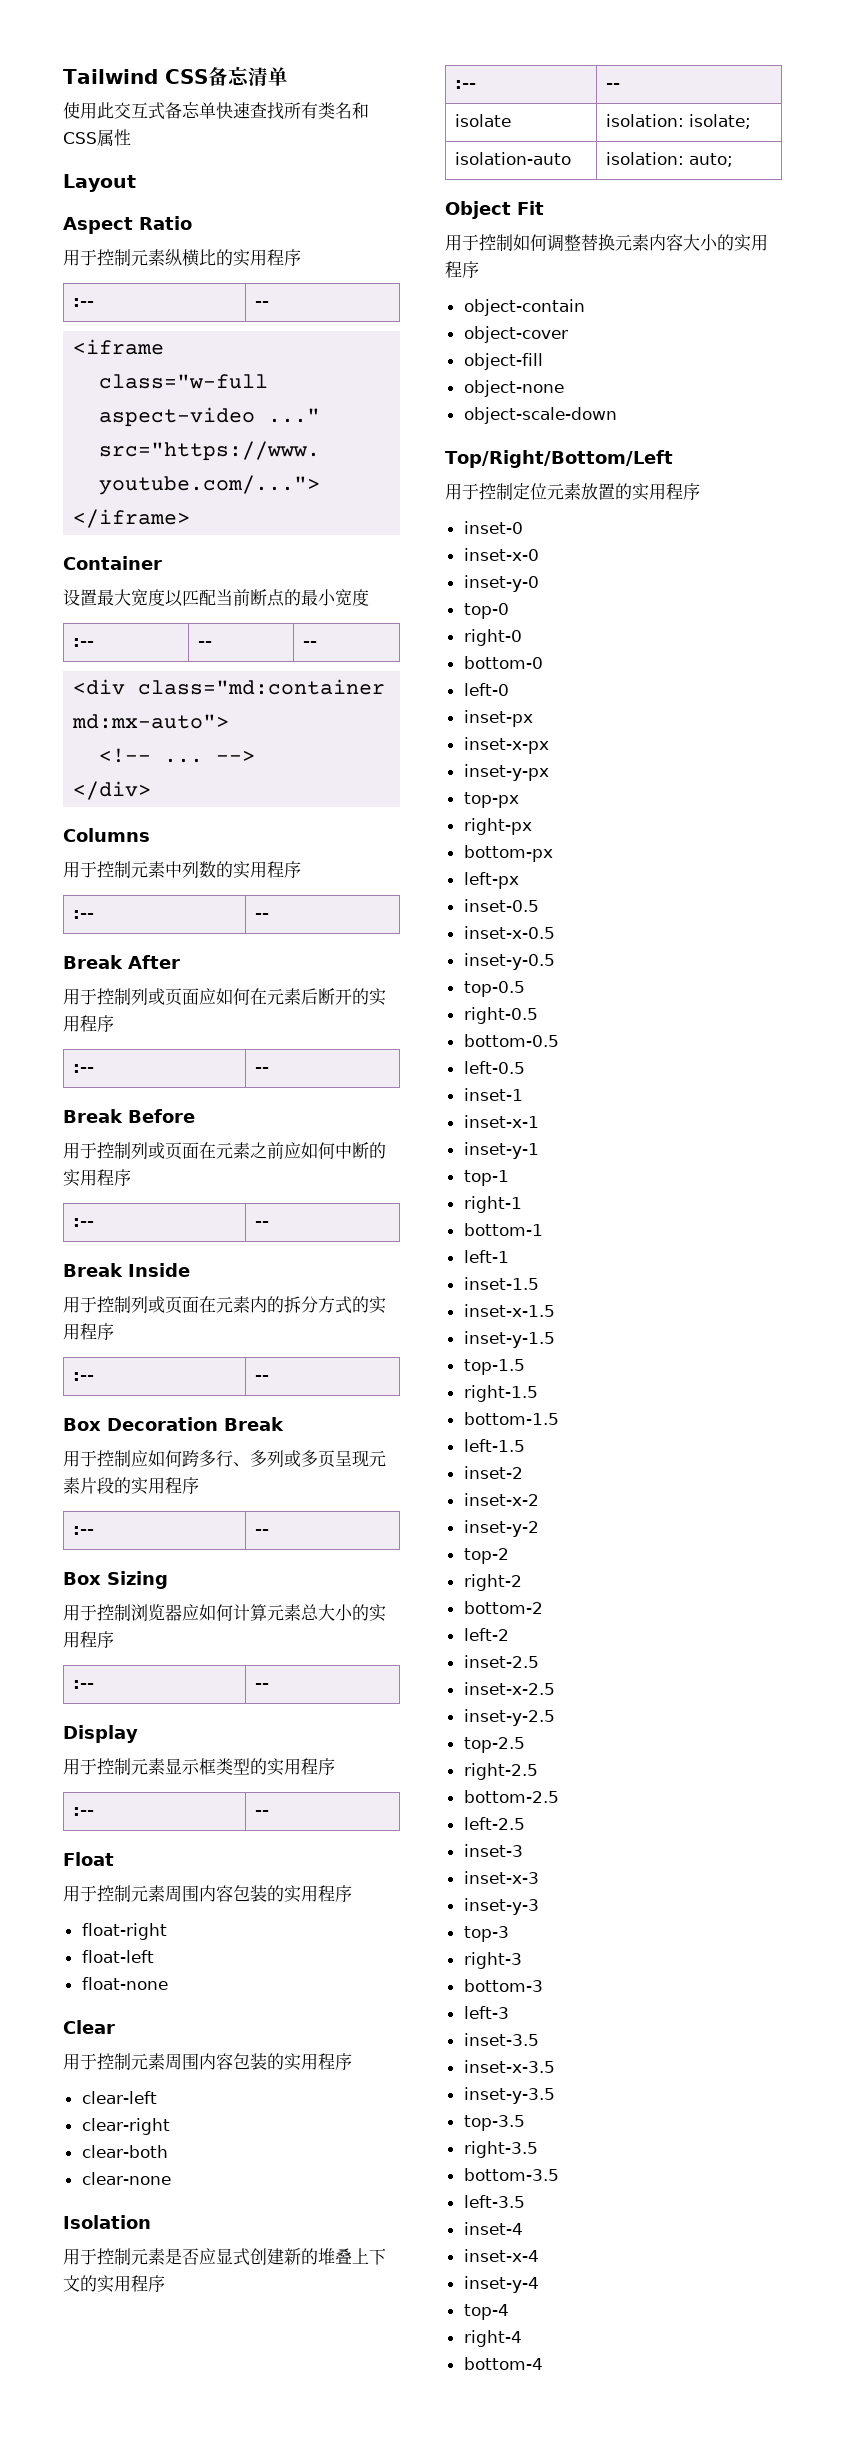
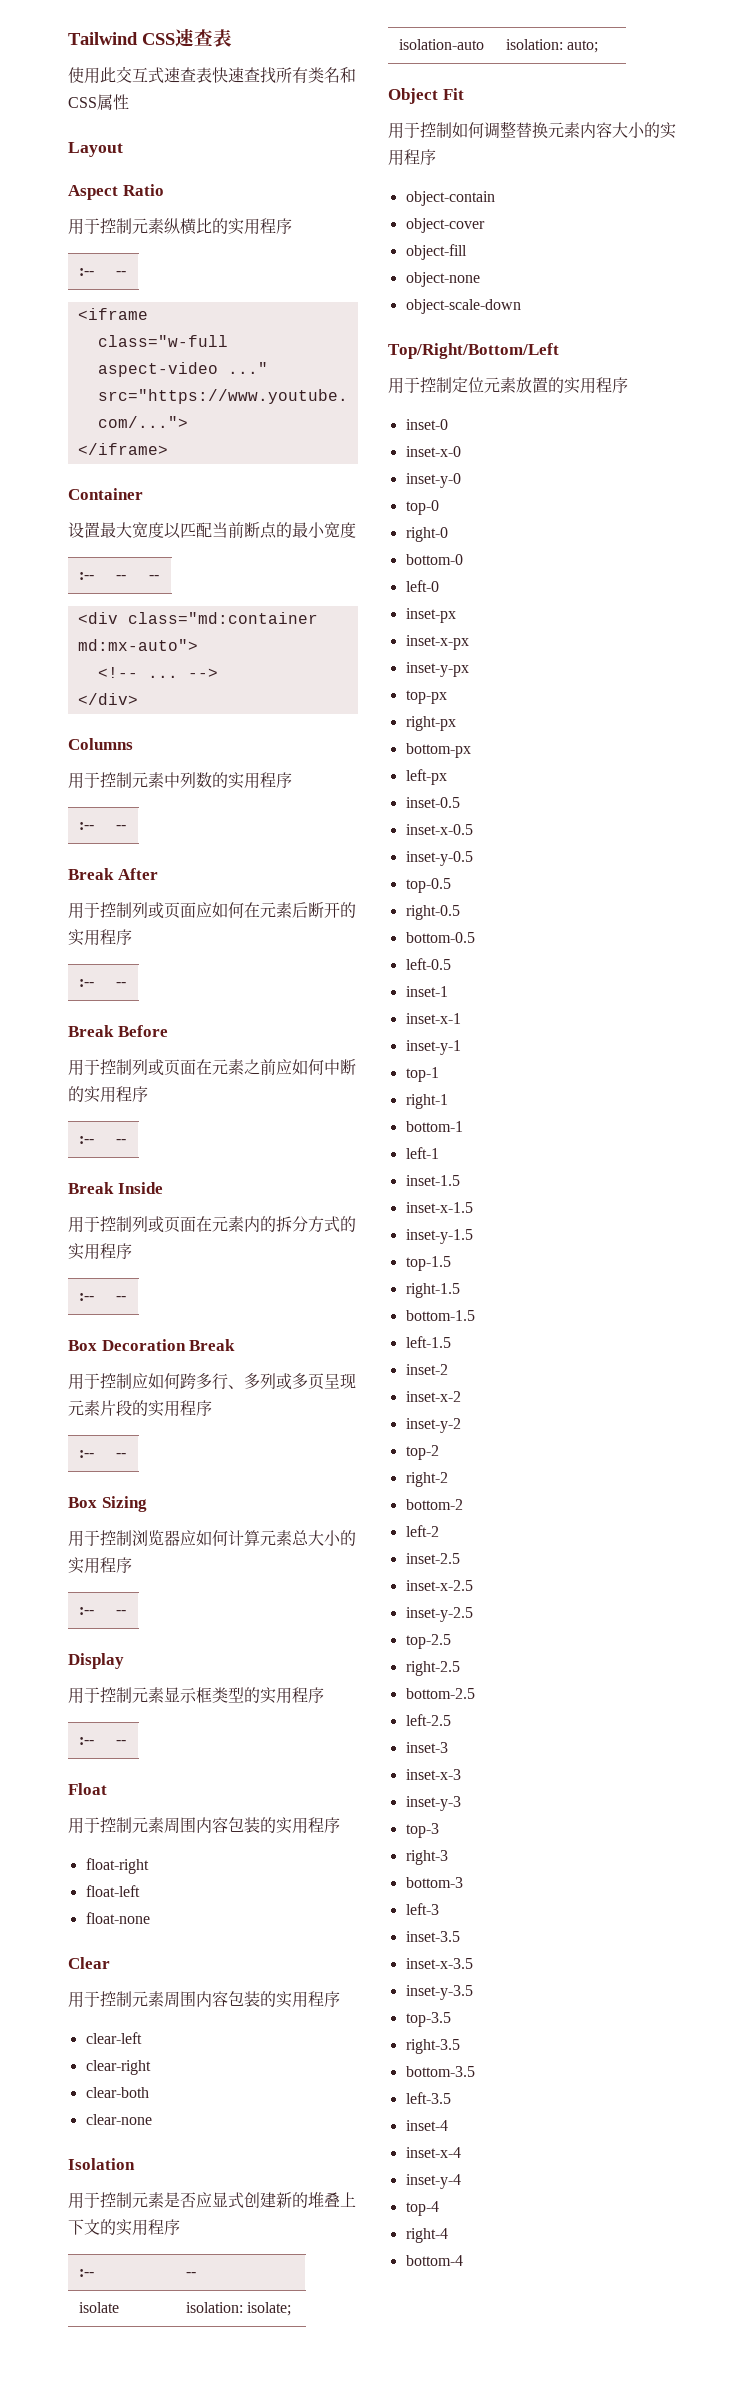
- Tailwind CSS备忘清单
+ Tailwind CSS速查表
- 使用此交互式备忘单快速查找所有类名和CSS属性
+ 使用此交互式速查表快速查找所有类名和CSS属性

